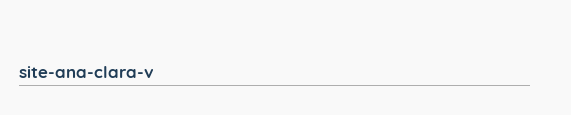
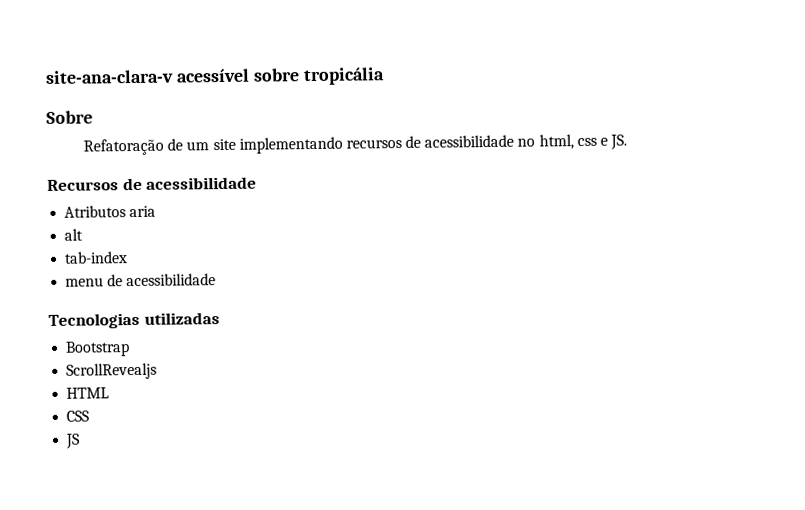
- site-ana-clara-v
+ site-ana-clara-v acessível sobre tropicália
+ Sobre
+ Refatoração de um site implementando recursos de acessibilidade no html, css e JS.
+ Recursos de acessibilidade
+ Atributos aria
+ alt
+ tab-index
+ menu de acessibilidade
+ Tecnologias utilizadas
+ Bootstrap
+ ScrollRevealjs
+ HTML
+ CSS
+ JS

